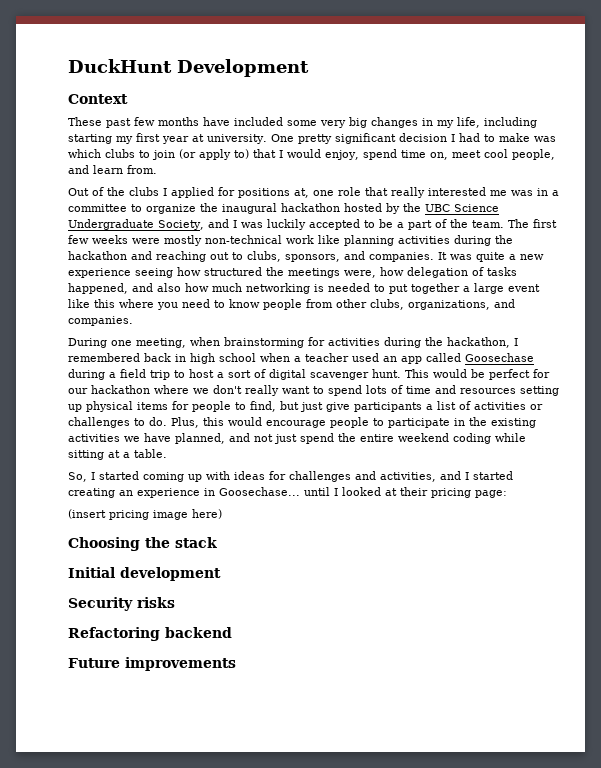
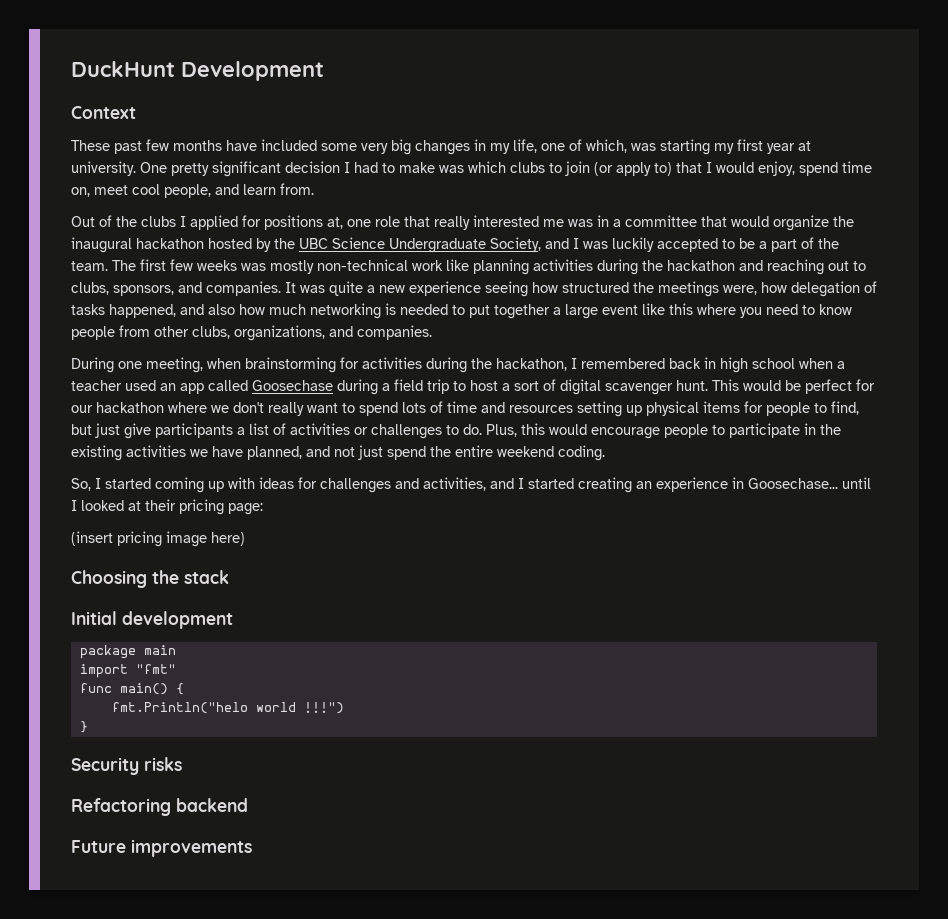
- These past few months have included some very big changes in my life, including starting my first year at university.
+ These past few months have included some very big changes in my life, one of which, was starting my first year at university.
- Out of the clubs I applied for positions at, one role that really interested me was in a committee to organize the inaugural hackathon hosted by the UBC Science Undergraduate Society, and I was luckily accepted to be a part of the team.
+ Out of the clubs I applied for positions at, one role that really interested me was in a committee that would organize the inaugural hackathon hosted by the UBC Science Undergraduate Society, and I was luckily accepted to be a part of the team.
- The first few weeks were mostly non-technical work like planning activities during the hackathon and reaching out to clubs, sponsors, and companies.
+ The first few weeks was mostly non-technical work like planning activities during the hackathon and reaching out to clubs, sponsors, and companies.
- Plus, this would encourage people to participate in the existing activities we have planned, and not just spend the entire weekend coding while sitting at a table.
+ Plus, this would encourage people to participate in the existing activities we have planned, and not just spend the entire weekend coding.
+ package main
+ import "fmt"
+ func main() {
+ fmt.Println("helo world !!!")
+ }

